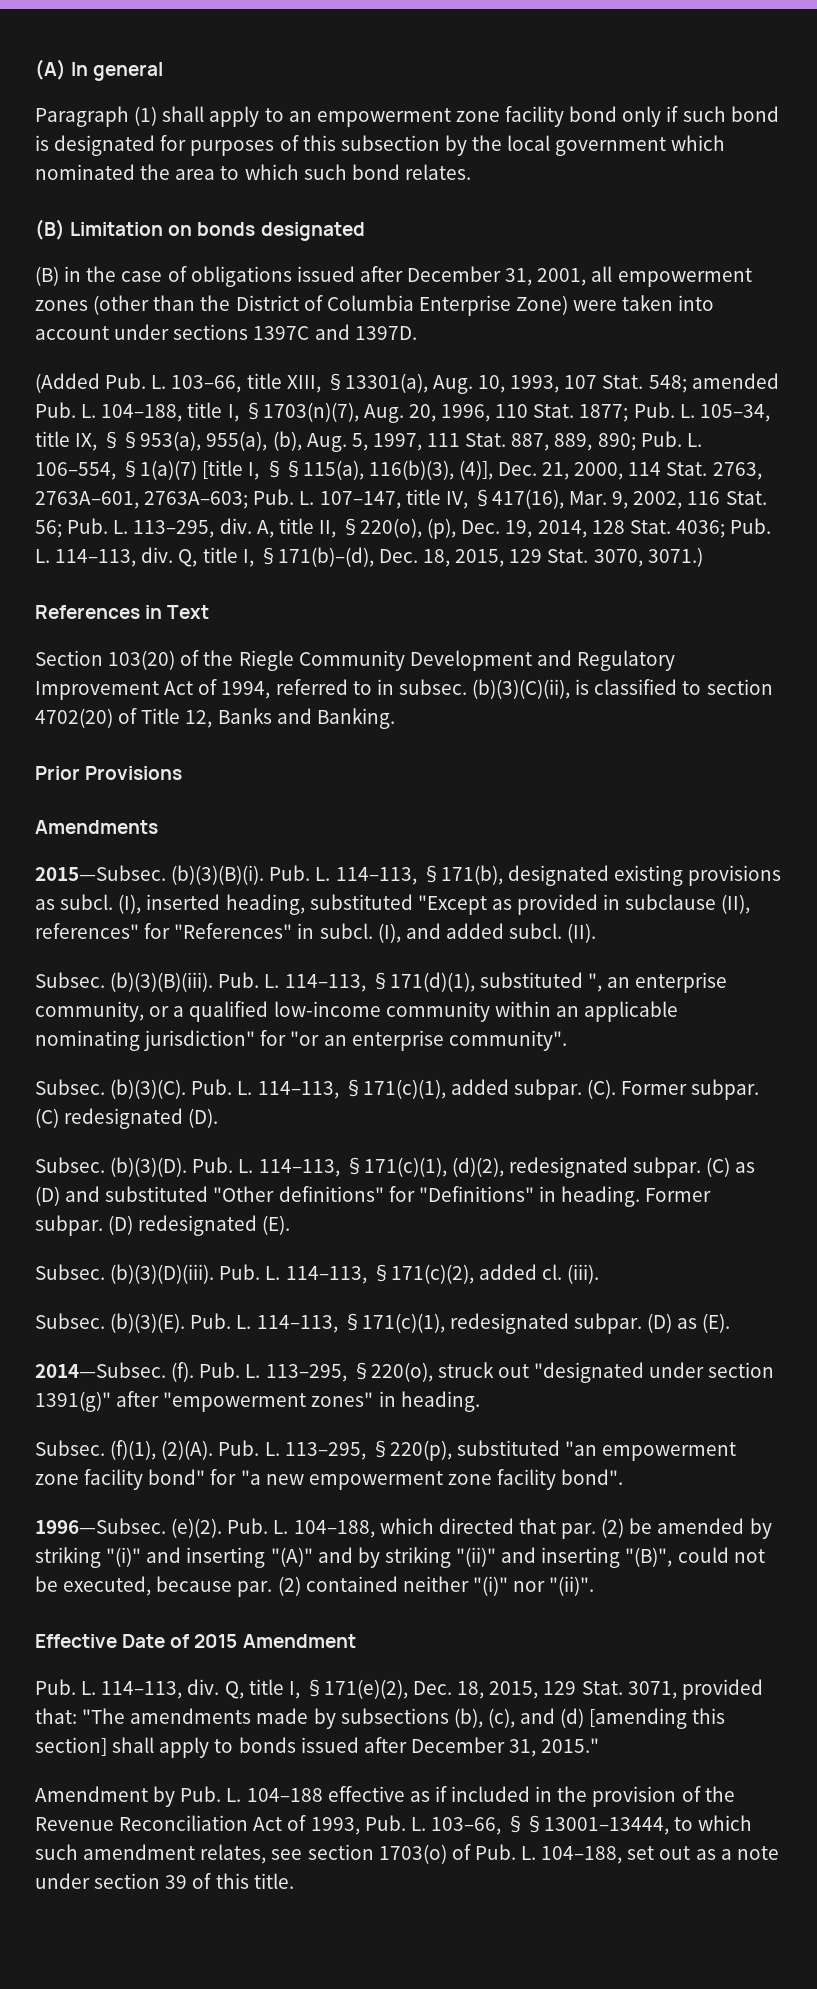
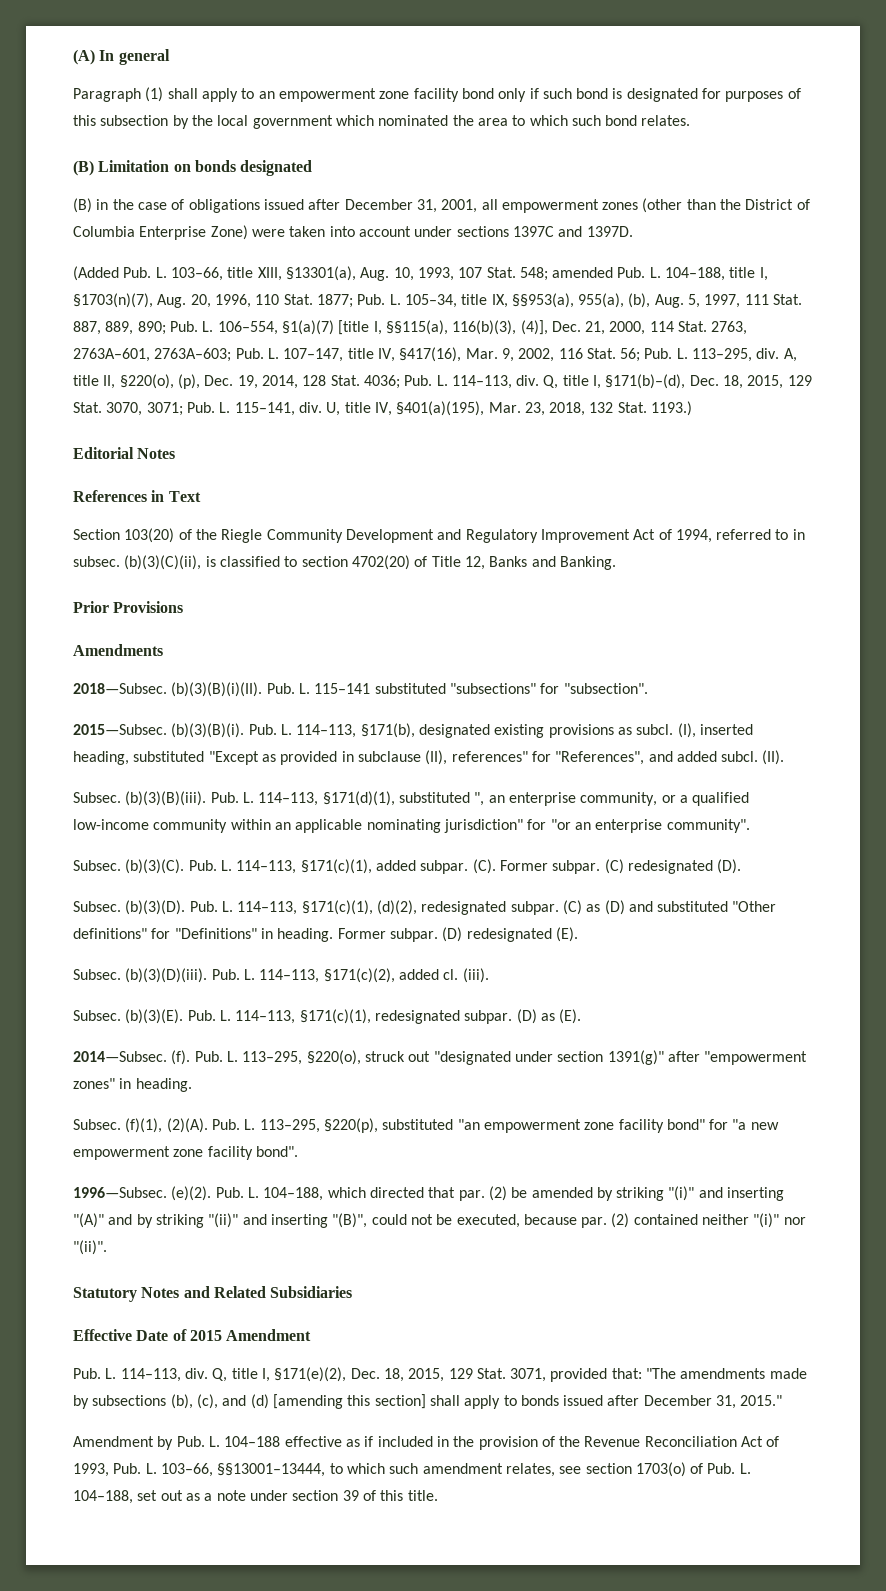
- 3070, 3071.)
+ 3070, 3071; Pub. L. 115–141, div. U, title IV, §401(a)(195), Mar. 23, 2018, 132 Stat. 1193.)
+ Editorial Notes
+ 2018—Subsec. (b)(3)(B)(i)(II). Pub. L. 115–141 substituted "subsections" for "subsection".
- (I), inserted heading, substituted "Except as provided in subclause (II), references" for "References" in subcl. (I), and added subcl.
+ (I), inserted heading, substituted "Except as provided in subclause (II), references" for "References", and added subcl.
+ Statutory Notes and Related Subsidiaries

